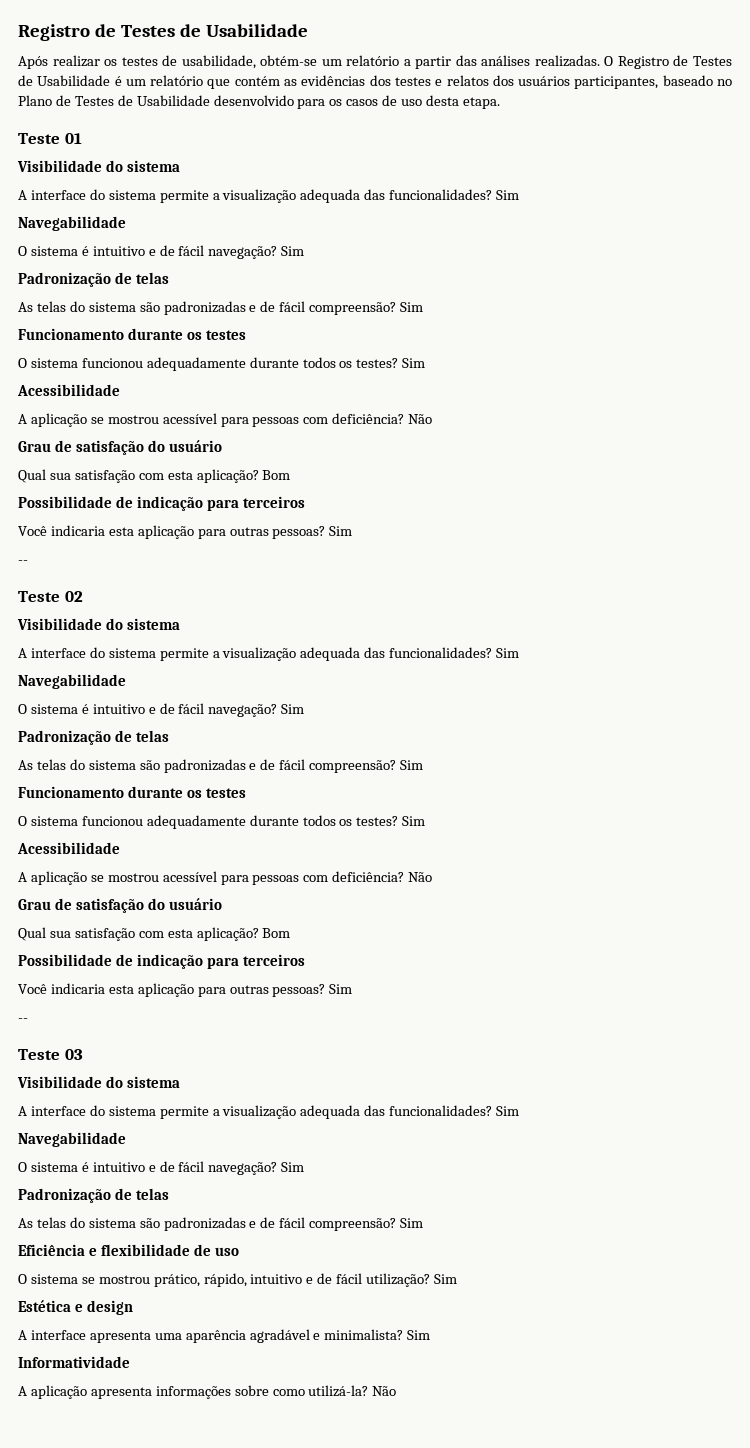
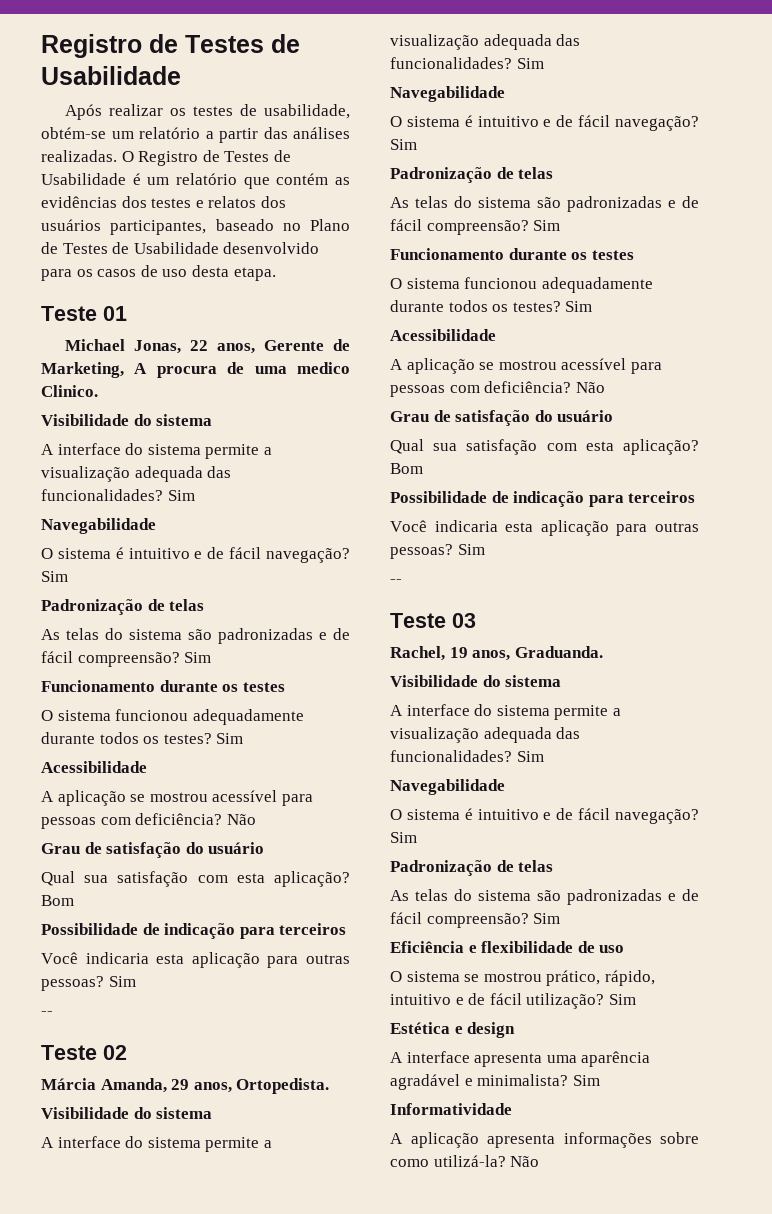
+ Michael Jonas, 22 anos, Gerente de Marketing, A procura de uma medico Clinico.
+ Márcia Amanda, 29 anos, Ortopedista.
+ Rachel, 19 anos, Graduanda.

